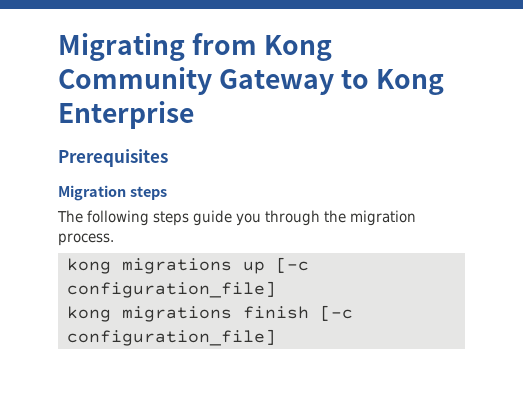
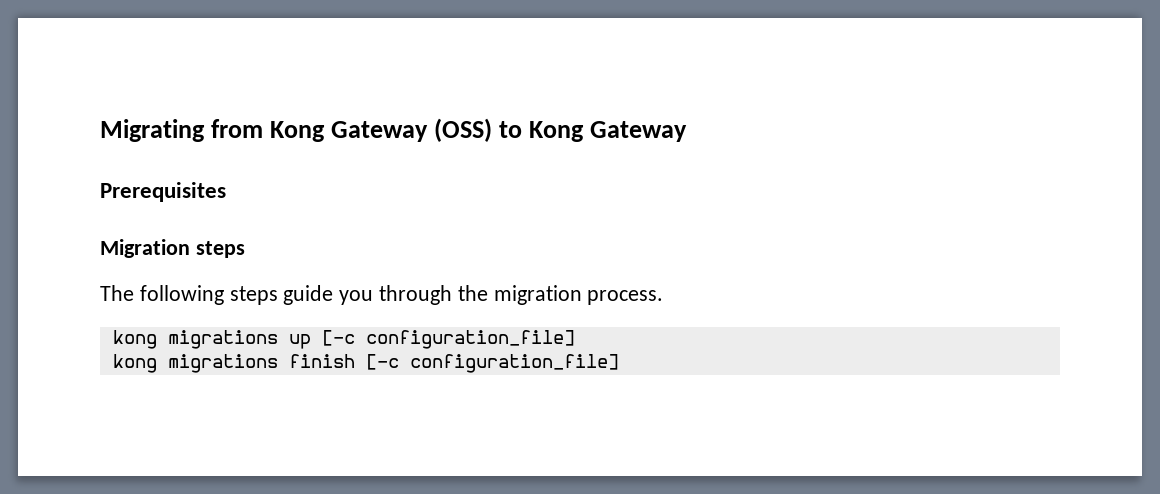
- Migrating from Kong Community Gateway to Kong Enterprise
+ Migrating from Kong Gateway (OSS) to Kong Gateway

